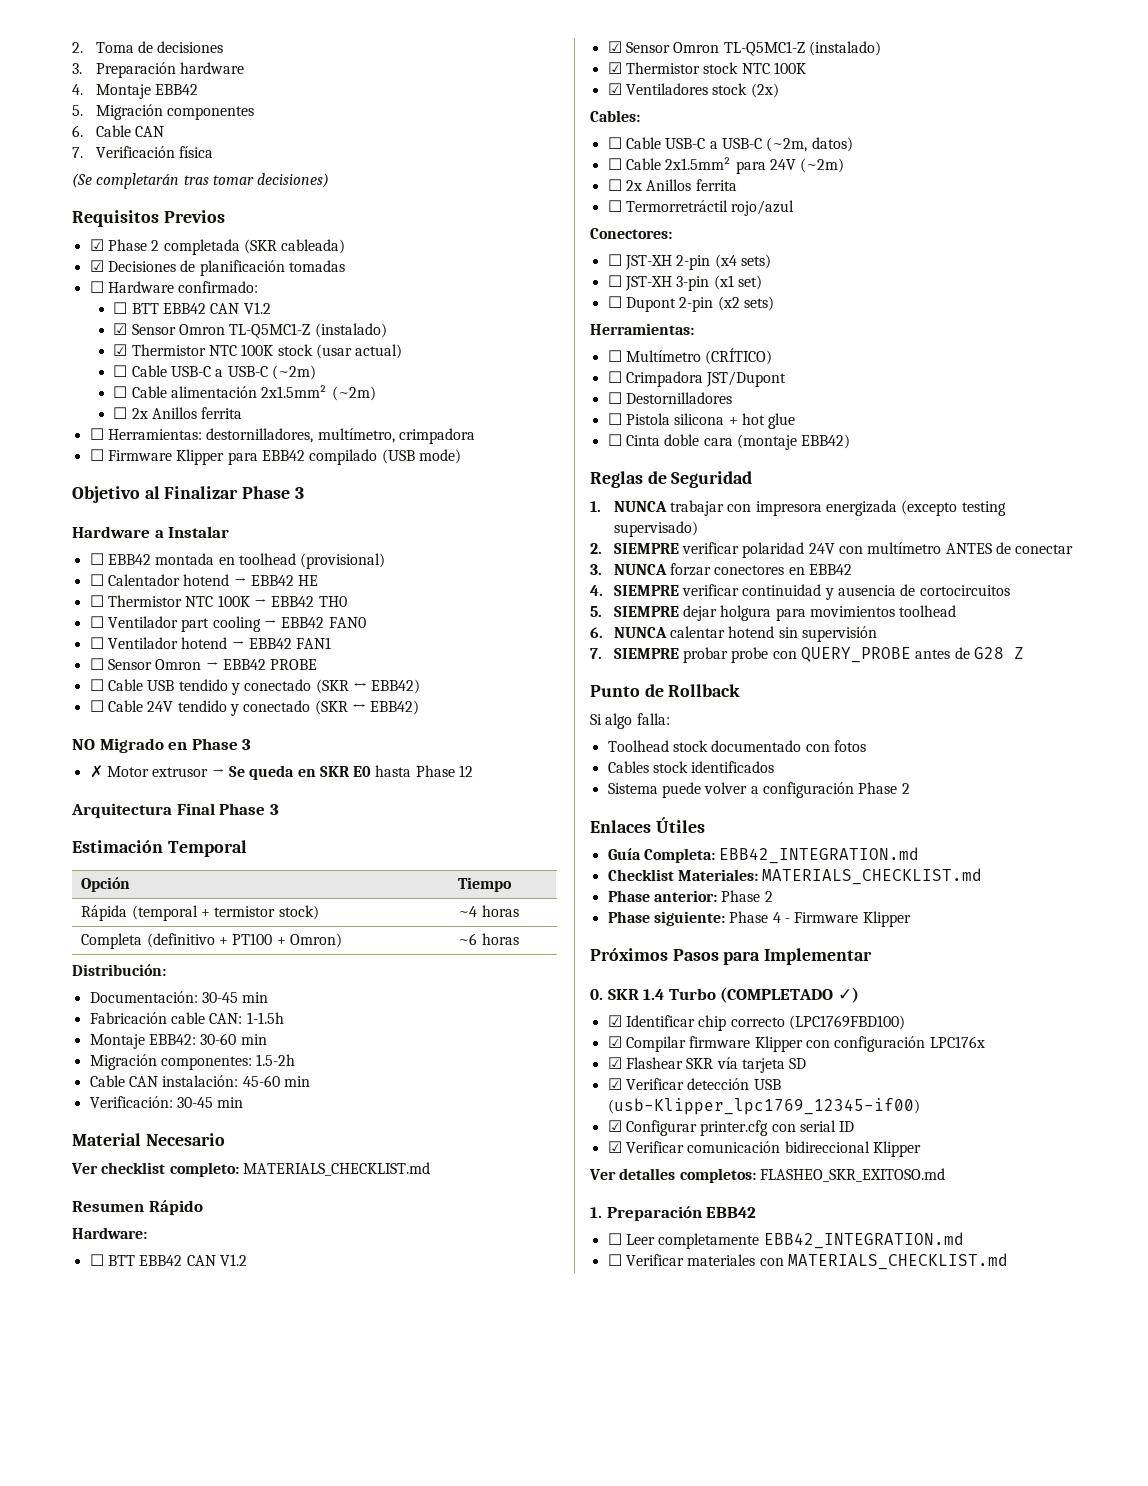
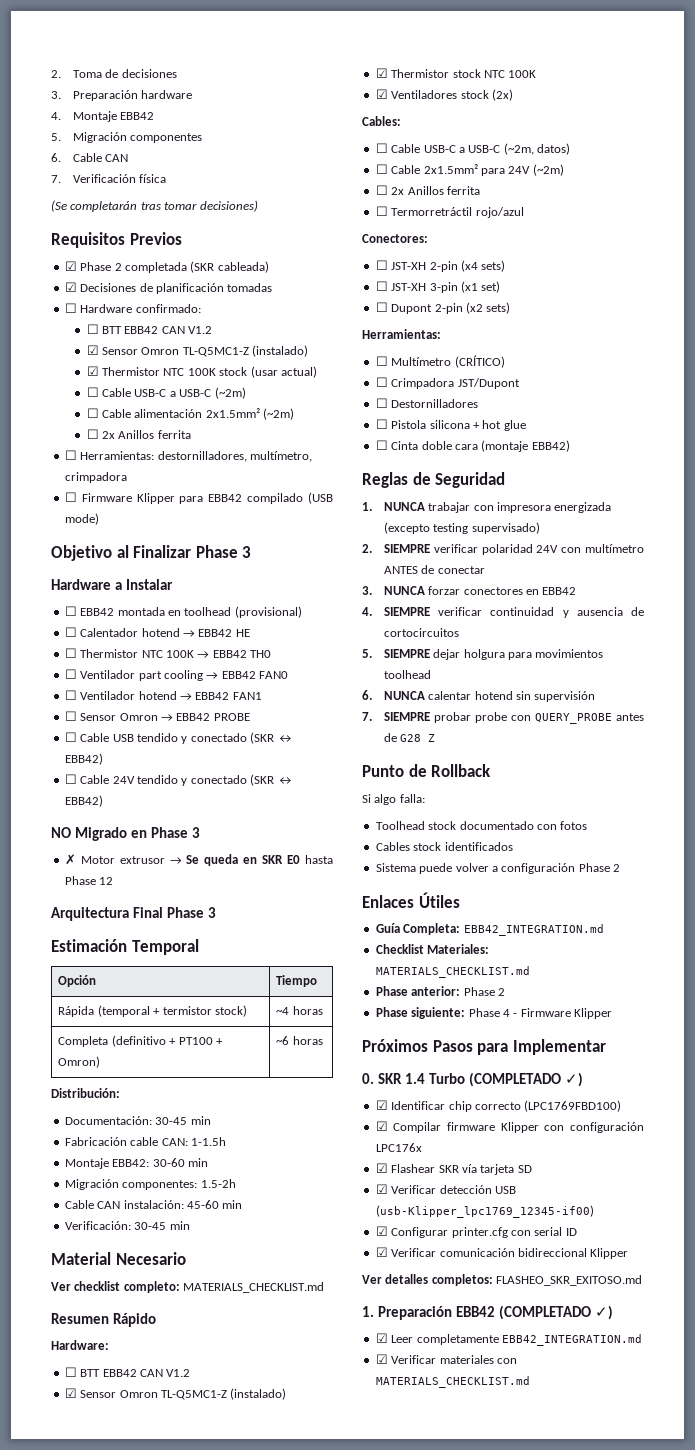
- 1. Preparación EBB42
- ☐ Leer completamente EBB42_INTEGRATION.md
+ 1. Preparación EBB42 (COMPLETADO ✓)
+ ☑ Leer completamente EBB42_INTEGRATION.md
- ☐ Verificar materiales con MATERIALS_CHECKLIST.md
+ ☑ Verificar materiales con MATERIALS_CHECKLIST.md

